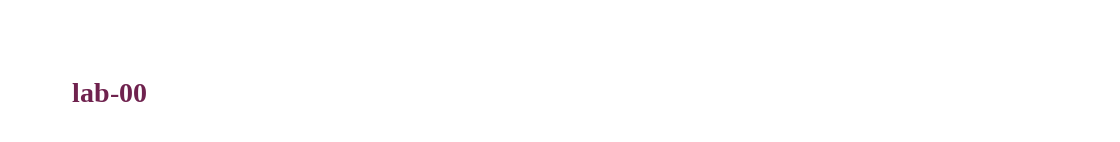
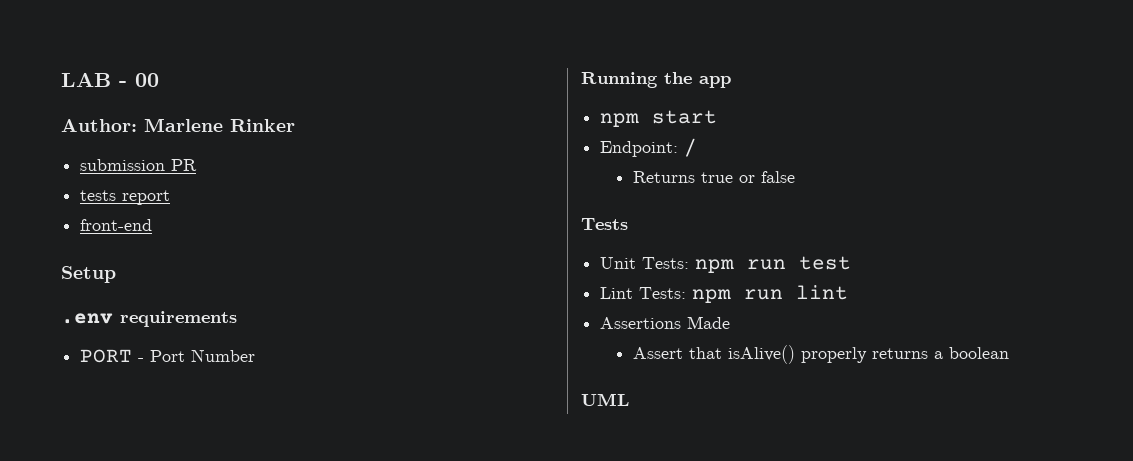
- lab-00
+ LAB - 00
+ Author: Marlene Rinker
+ submission PR
+ tests report
+ front-end
+ Setup
+ .env requirements
+ PORT - Port Number
+ Running the app
+ npm start
+ Endpoint: /
+ Returns true or false
+ Tests
+ Unit Tests: npm run test
+ Lint Tests: npm run lint
+ Assertions Made
+ Assert that isAlive() properly returns a boolean
+ UML

